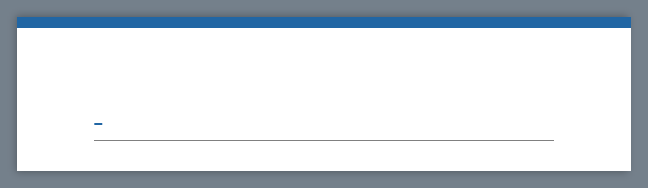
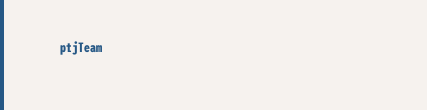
- -
+ ptjTeam

